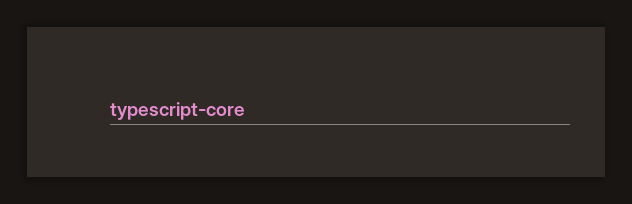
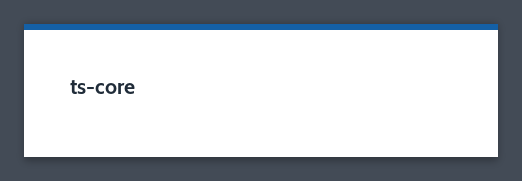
- typescript-core
+ ts-core

